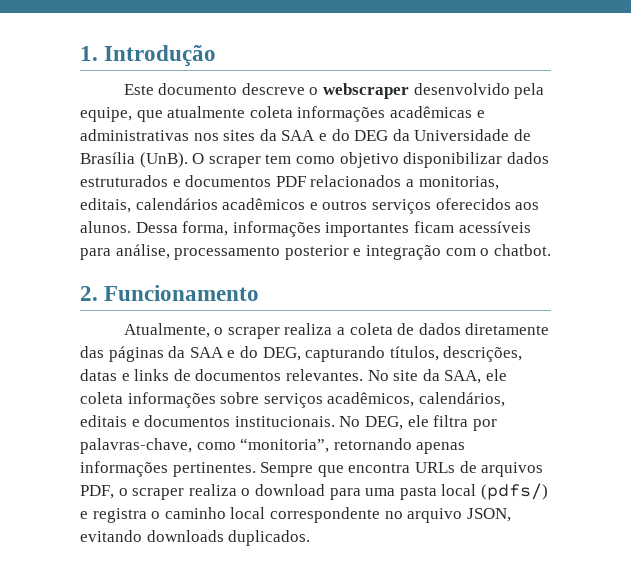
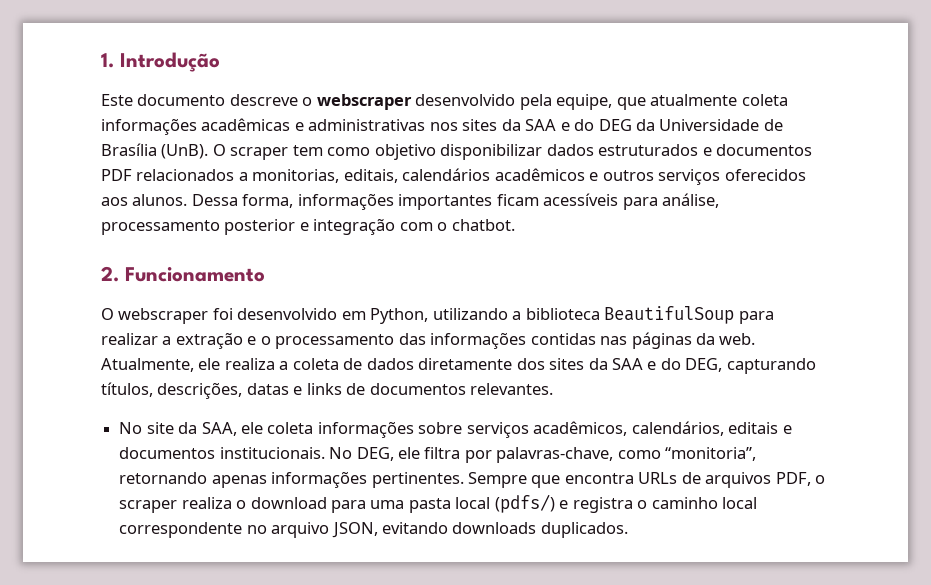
- Atualmente, o scraper realiza a coleta de dados diretamente das páginas da SAA e do DEG, capturando títulos, descrições, datas e links de documentos relevantes. No site da SAA, ele coleta informações sobre serviços acadêmicos, calendários, editais e documentos institucionais.
+ O webscraper foi desenvolvido em Python, utilizando a biblioteca BeautifulSoup para realizar a extração e o processamento das informações contidas nas páginas da web. Atualmente, ele realiza a coleta de dados diretamente dos sites da SAA e do DEG, capturando títulos, descrições, datas e links de documentos relevantes.
+ No site da SAA, ele coleta informações sobre serviços acadêmicos, calendários, editais e documentos institucionais.

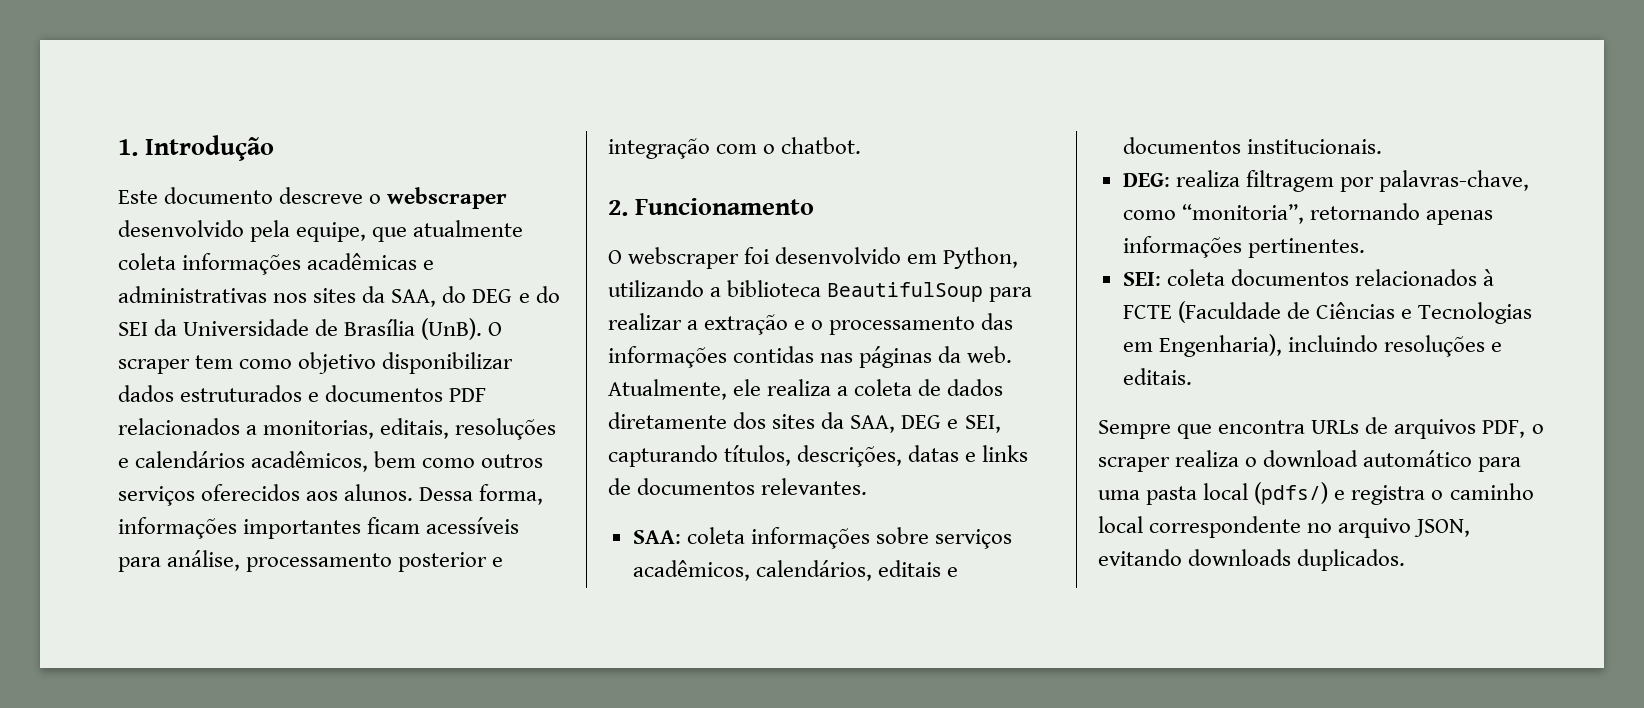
- Este documento descreve o webscraper desenvolvido pela equipe, que atualmente coleta informações acadêmicas e administrativas nos sites da SAA e do DEG da Universidade de Brasília (UnB).
+ Este documento descreve o webscraper desenvolvido pela equipe, que atualmente coleta informações acadêmicas e administrativas nos sites da SAA, do DEG e do SEI da Universidade de Brasília (UnB).
- O scraper tem como objetivo disponibilizar dados estruturados e documentos PDF relacionados a monitorias, editais, calendários acadêmicos e outros serviços oferecidos aos alunos.
+ O scraper tem como objetivo disponibilizar dados estruturados e documentos PDF relacionados a monitorias, editais, resoluções e calendários acadêmicos, bem como outros serviços oferecidos aos alunos.
- Atualmente, ele realiza a coleta de dados diretamente dos sites da SAA e do DEG, capturando títulos, descrições, datas e links de documentos relevantes.
+ Atualmente, ele realiza a coleta de dados diretamente dos sites da SAA, DEG e SEI, capturando títulos, descrições, datas e links de documentos relevantes.
- No site da SAA, ele coleta informações sobre serviços acadêmicos, calendários, editais e documentos institucionais. No DEG, ele filtra por palavras-chave, como “monitoria”, retornando apenas informações pertinentes. Sempre que encontra URLs de arquivos PDF, o scraper realiza o download para uma pasta local (pdfs/) e registra o caminho local correspondente no arquivo JSON, evitando downloads duplicados.
+ SAA: coleta informações sobre serviços acadêmicos, calendários, editais e documentos institucionais.
+ DEG: realiza filtragem por palavras-chave, como “monitoria”, retornando apenas informações pertinentes.
+ SEI: coleta documentos relacionados à FCTE (Faculdade de Ciências e Tecnologias em Engenharia), incluindo resoluções e editais.
+ Sempre que encontra URLs de arquivos PDF, o scraper realiza o download automático para uma pasta local (pdfs/) e registra o caminho local correspondente no arquivo JSON, evitando downloads duplicados.

